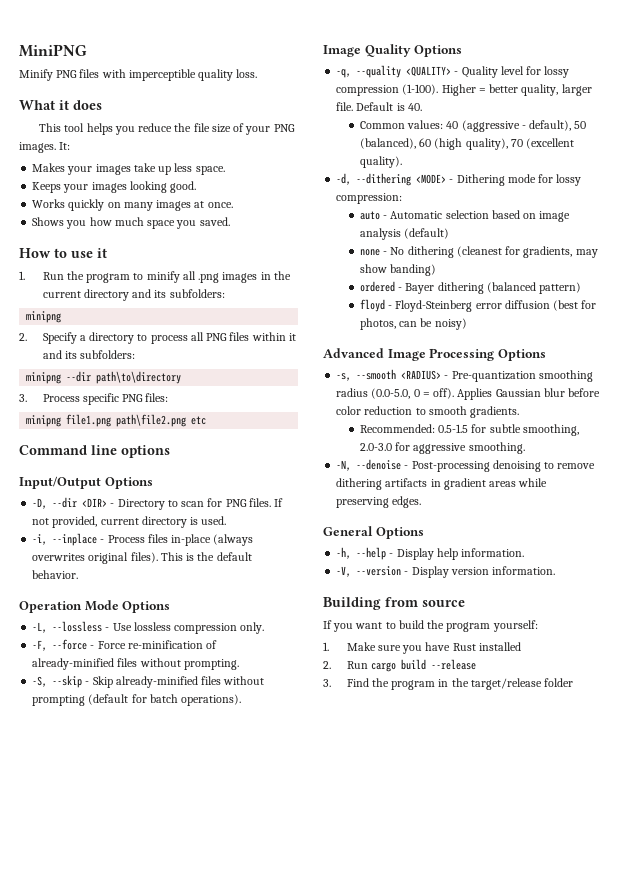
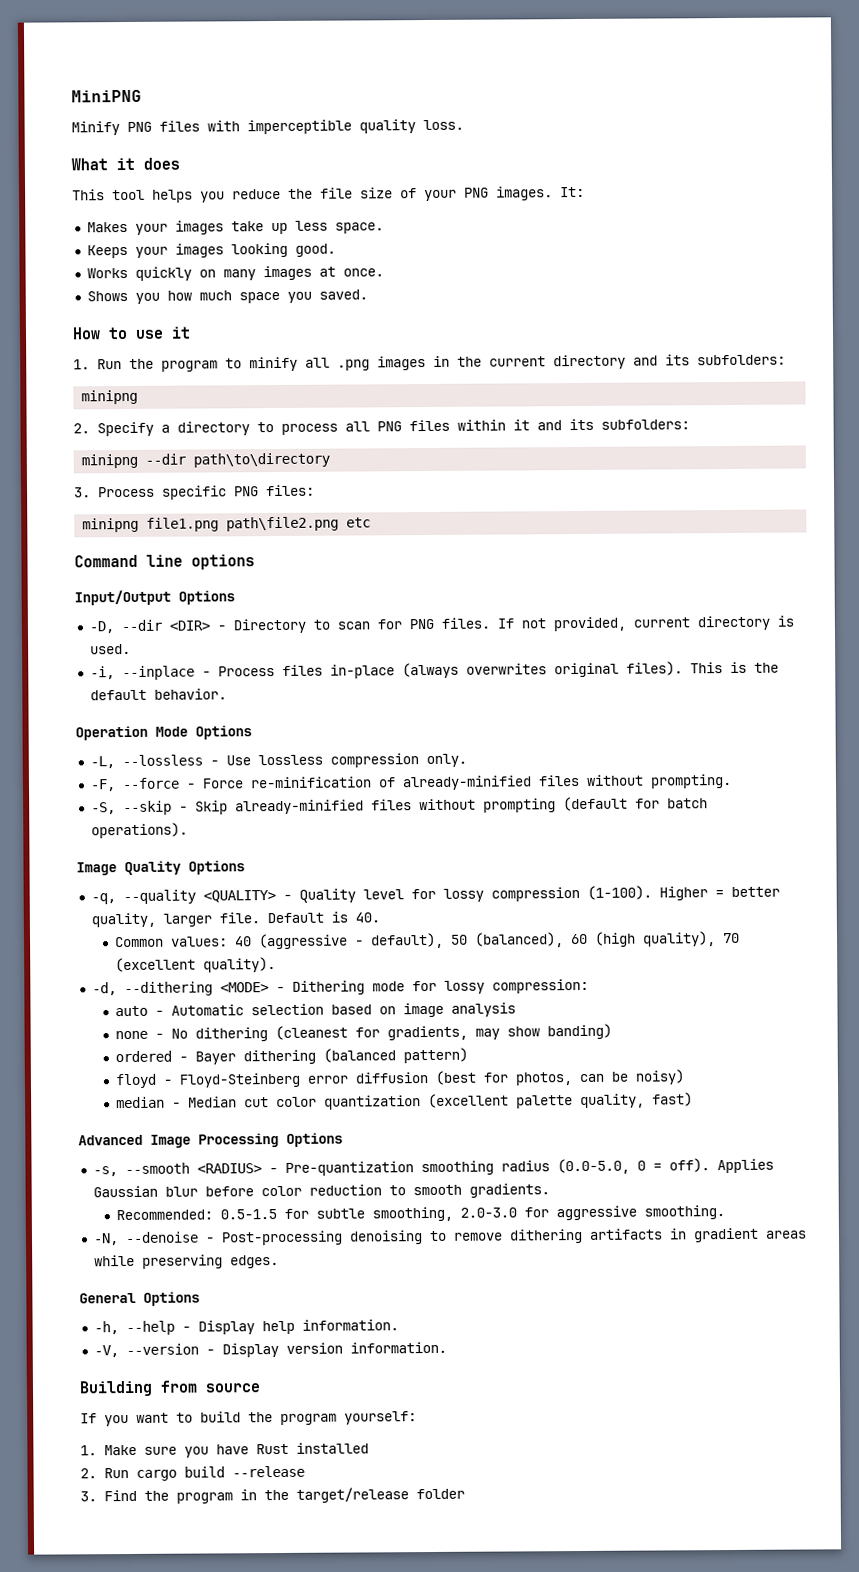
- auto - Automatic selection based on image analysis (default)
+ auto - Automatic selection based on image analysis
+ median - Median cut color quantization (excellent palette quality, fast)

